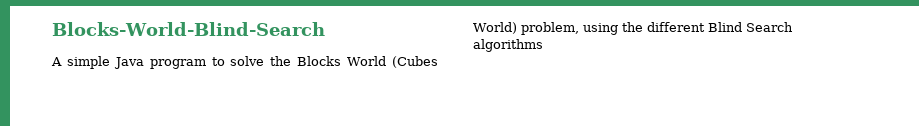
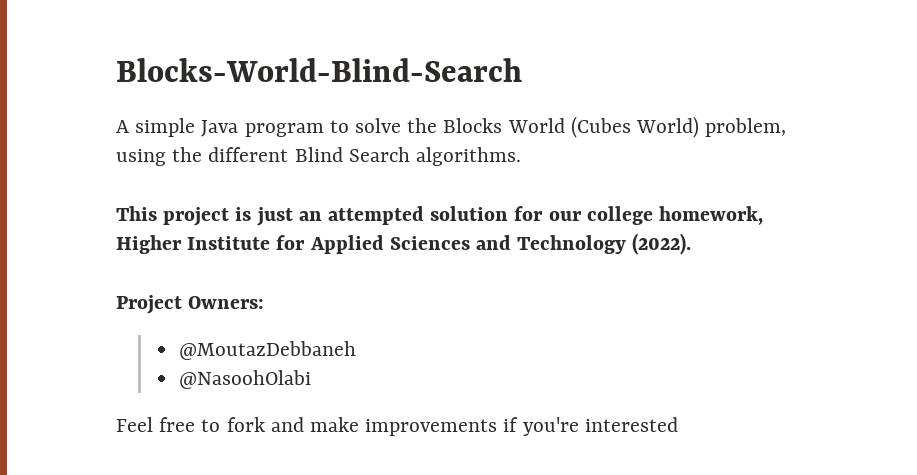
- A simple Java program to solve the Blocks World (Cubes World) problem, using the different Blind Search algorithms
+ A simple Java program to solve the Blocks World (Cubes World) problem, using the different Blind Search algorithms.
+ This project is just an attempted solution for our college homework, Higher Institute for Applied Sciences and Technology (2022).
+ Project Owners:
+ @MoutazDebbaneh
+ @NasoohOlabi
+ Feel free to fork and make improvements if you're interested

